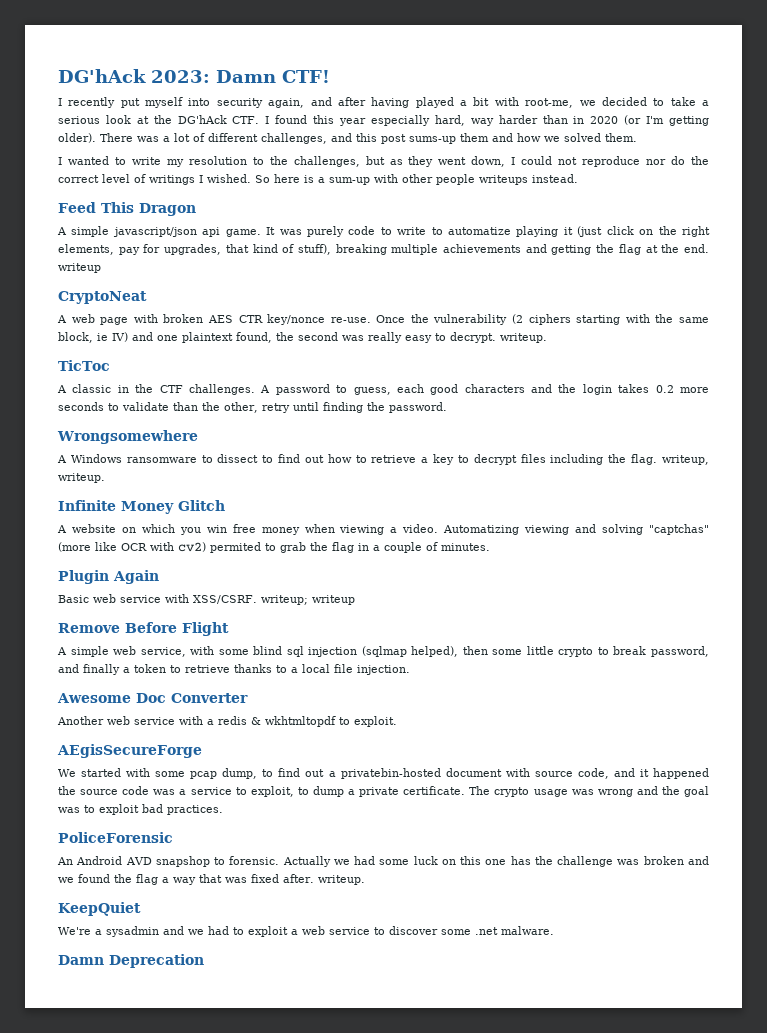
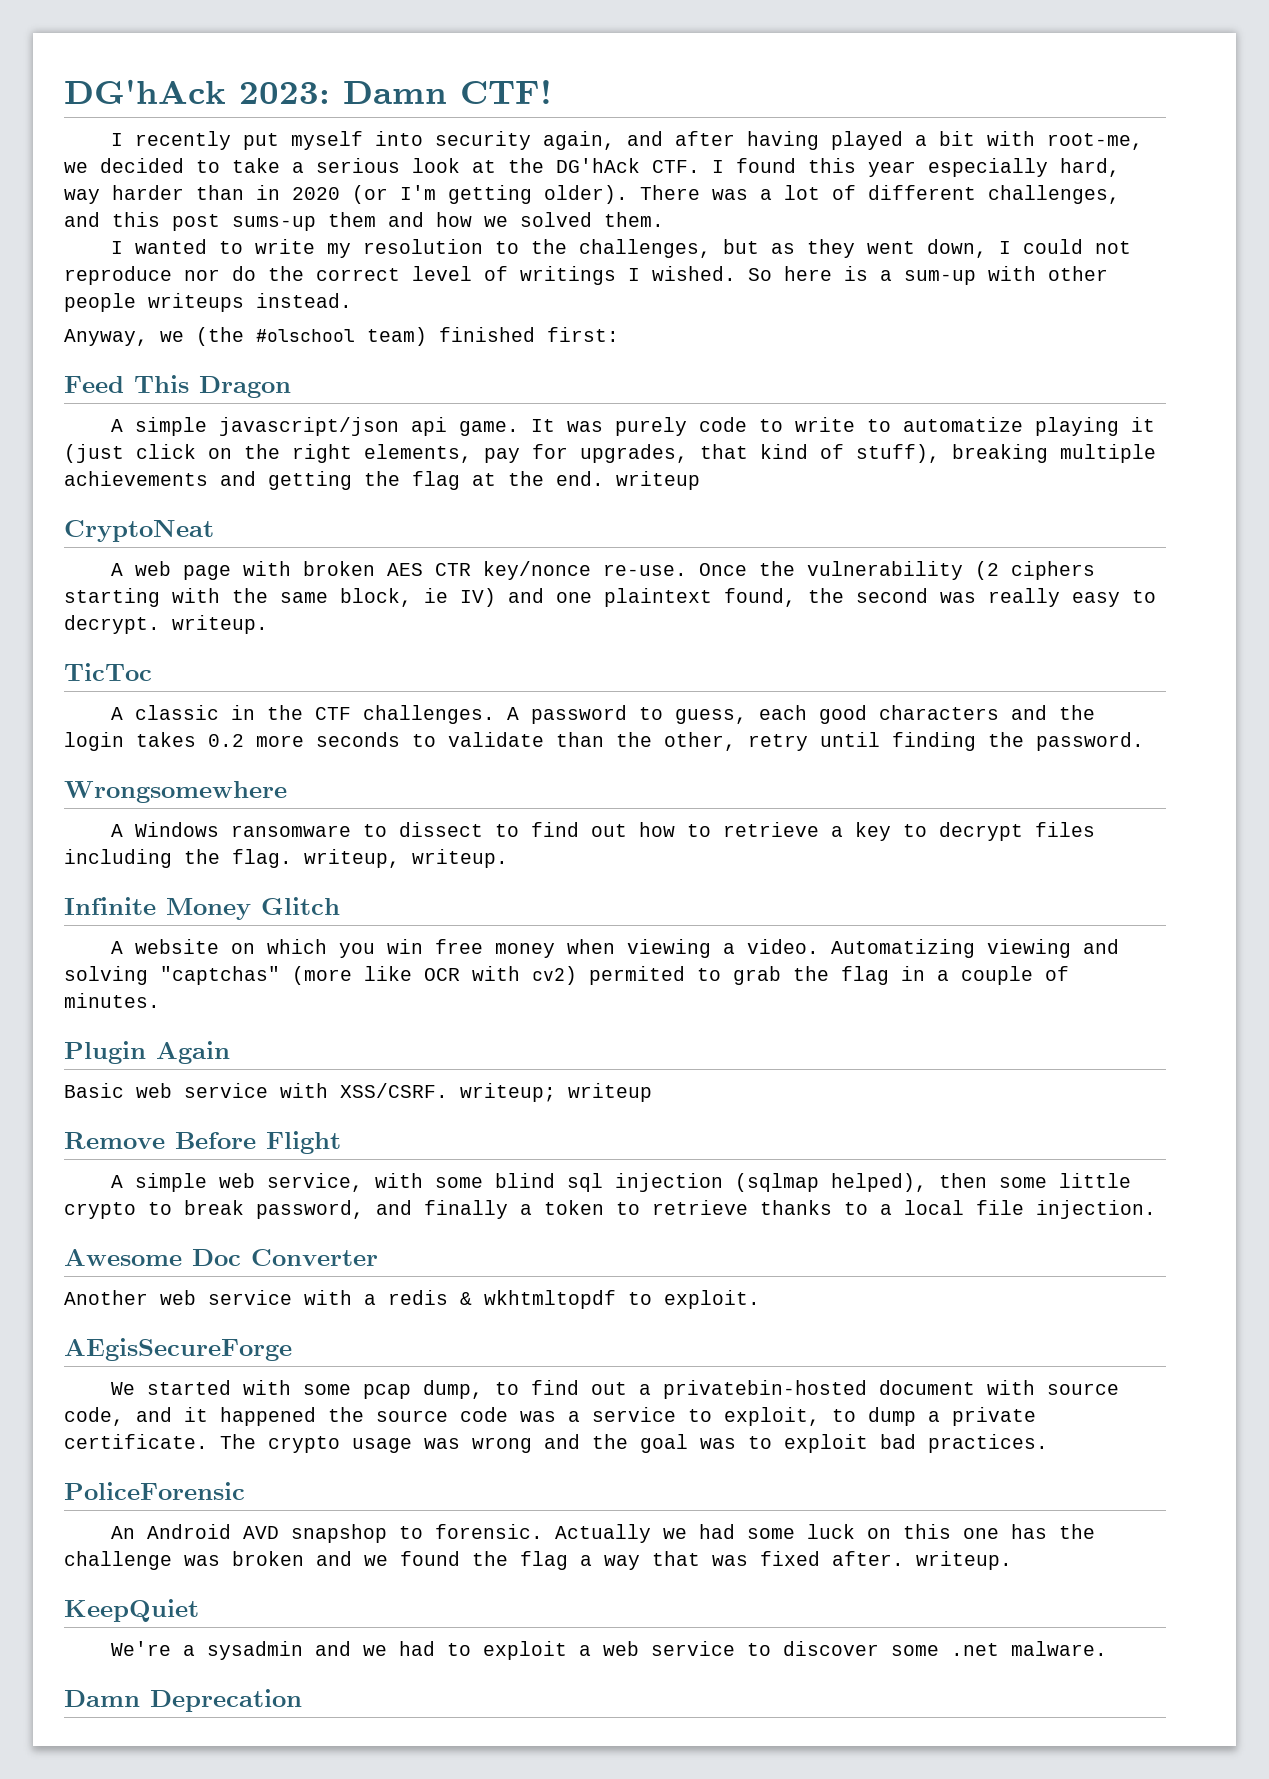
+ Anyway, we (the #olschool team) finished first:

